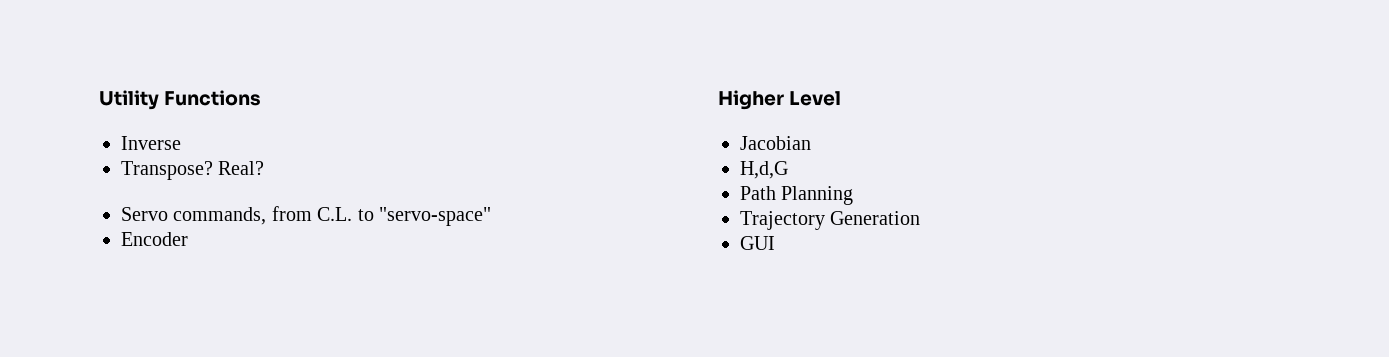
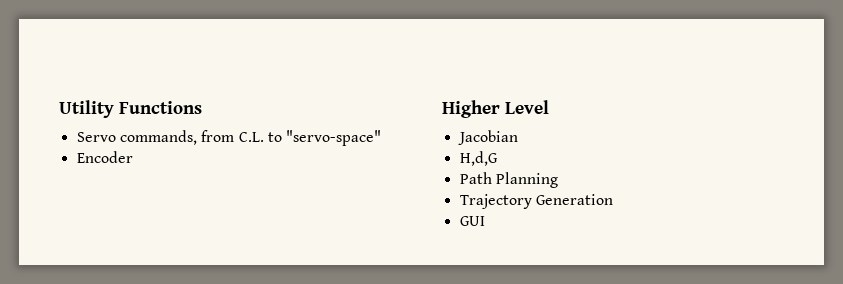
- Inverse
- Transpose? Real?

